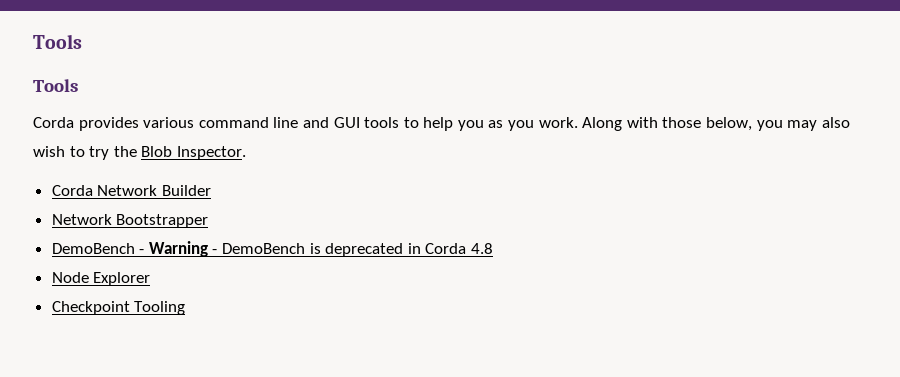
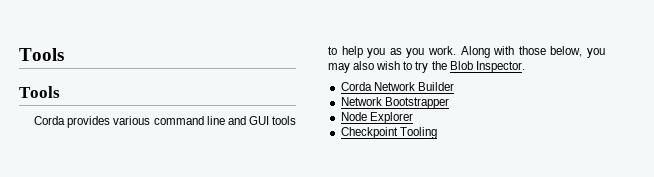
- DemoBench - Warning - DemoBench is deprecated in Corda 4.8

